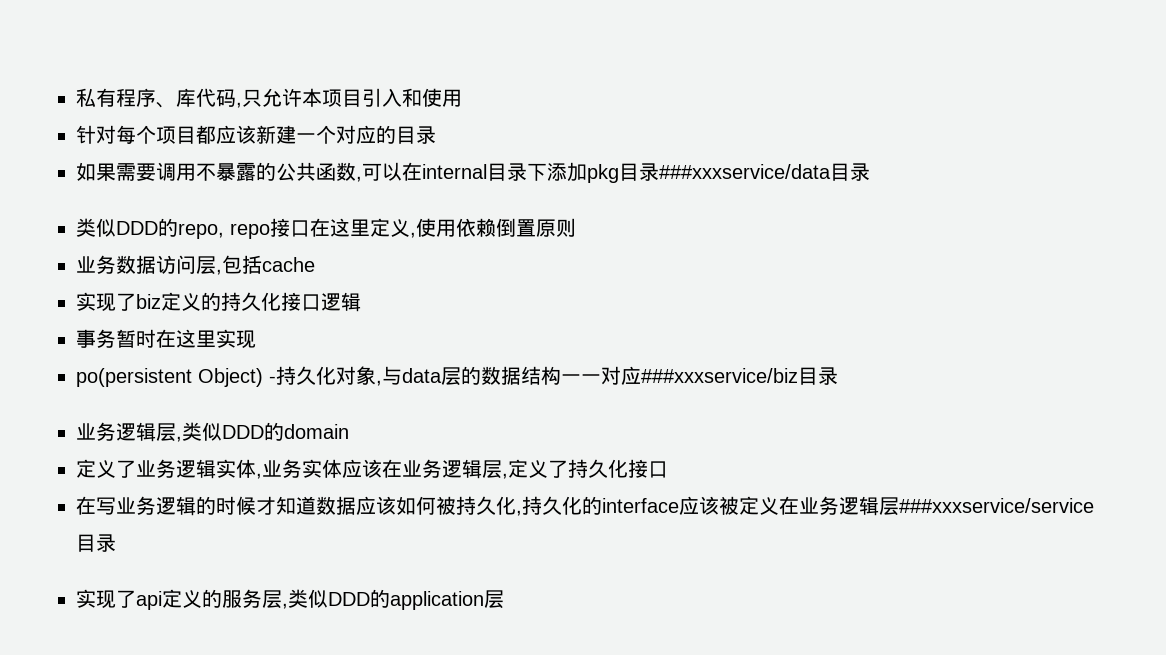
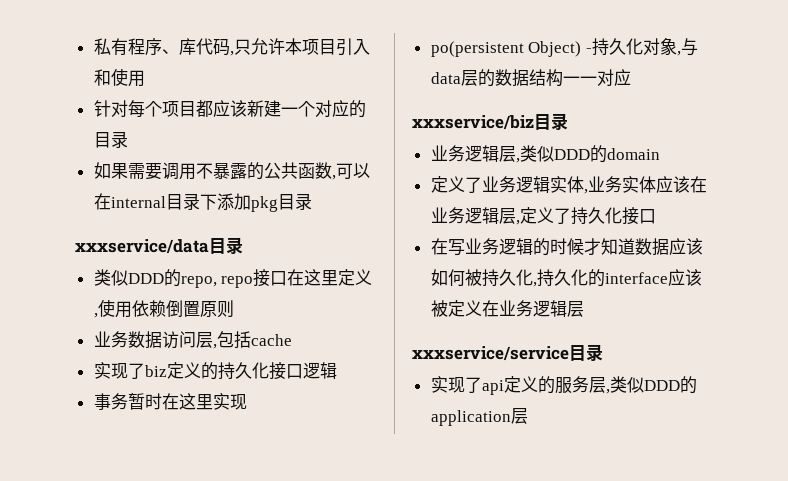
- 如果需要调用不暴露的公共函数,可以在internal目录下添加pkg目录###xxxservice/data目录
+ 如果需要调用不暴露的公共函数,可以在internal目录下添加pkg目录
+ xxxservice/data目录
- po(persistent Object) -持久化对象,与data层的数据结构一一对应###xxxservice/biz目录
+ po(persistent Object) -持久化对象,与data层的数据结构一一对应
+ xxxservice/biz目录
- 在写业务逻辑的时候才知道数据应该如何被持久化,持久化的interface应该被定义在业务逻辑层###xxxservice/service目录
+ 在写业务逻辑的时候才知道数据应该如何被持久化,持久化的interface应该被定义在业务逻辑层
+ xxxservice/service目录

